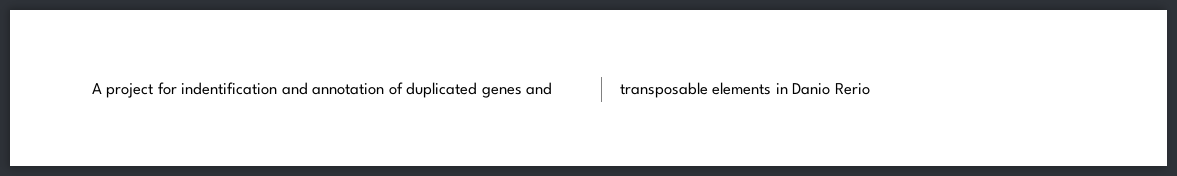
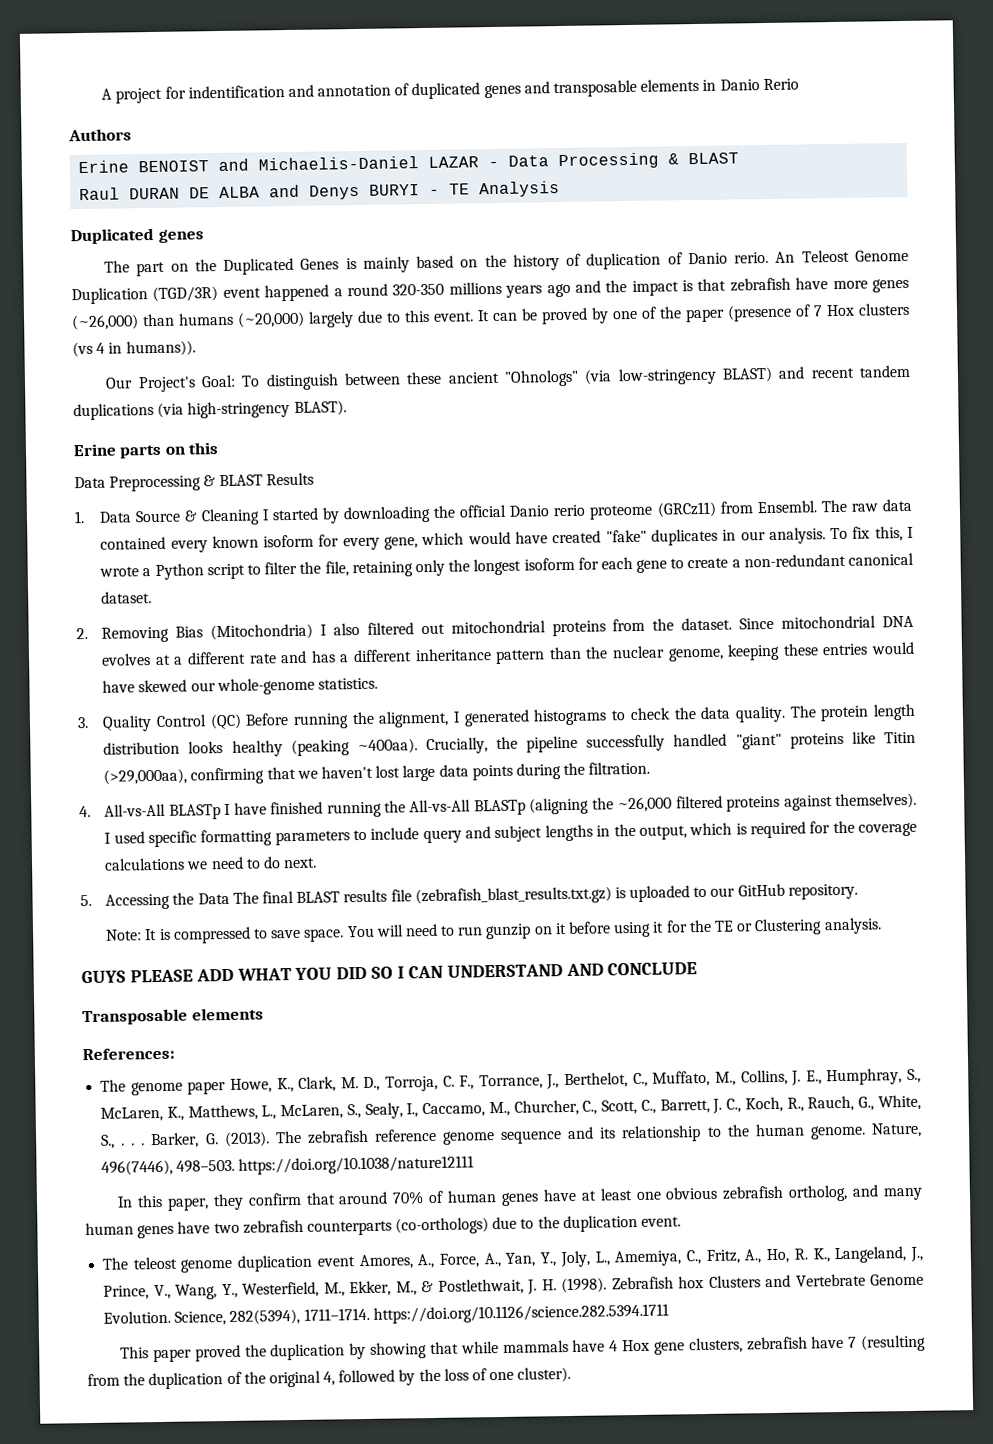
+ Authors
+ Erine BENOIST and Michaelis-Daniel LAZAR - Data Processing & BLAST
+ Raul DURAN DE ALBA and Denys BURYI - TE Analysis
+ Duplicated genes
+ The part on the Duplicated Genes is mainly based on the history of duplication of Danio rerio. An Teleost Genome Duplication (TGD/3R) event happened a round 320-350 millions years ago and the impact is that zebrafish have more genes (~26,000) than humans (~20,000) largely due to this event. It can be proved by one of the paper (presence of 7 Hox clusters (vs 4 in humans)).
+ Our Project's Goal: To distinguish between these ancient "Ohnologs" (via low-stringency BLAST) and recent tandem duplications (via high-stringency BLAST).
+ Erine parts on this
+ Data Preprocessing & BLAST Results
+ 1. Data Source & Cleaning I started by downloading the official Danio rerio proteome (GRCz11) from Ensembl. The raw data contained every known isoform for every gene, which would have created "fake" duplicates in our analysis. To fix this, I wrote a Python script to filter the file, retaining only the longest isoform for each gene to create a non-redundant canonical dataset.
+ 2. Removing Bias (Mitochondria) I also filtered out mitochondrial proteins from the dataset. Since mitochondrial DNA evolves at a different rate and has a different inheritance pattern than the nuclear genome, keeping these entries would have skewed our whole-genome statistics.
+ 3. Quality Control (QC) Before running the alignment, I generated histograms to check the data quality. The protein length distribution looks healthy (peaking ~400aa). Crucially, the pipeline successfully handled "giant" proteins like Titin (>29,000aa), confirming that we haven't lost large data points during the filtration.
+ 4. All-vs-All BLASTp I have finished running the All-vs-All BLASTp (aligning the ~26,000 filtered proteins against themselves). I used specific formatting parameters to include query and subject lengths in the output, which is required for the coverage calculations we need to do next.
+ 5. Accessing the Data The final BLAST results file (zebrafish_blast_results.txt.gz) is uploaded to our GitHub repository.
+ Note: It is compressed to save space. You will need to run gunzip on it before using it for the TE or Clustering analysis.
+ GUYS PLEASE ADD WHAT YOU DID SO I CAN UNDERSTAND AND CONCLUDE
+ Transposable elements
+ References:
+ The genome paper Howe, K., Clark, M. D., Torroja, C. F., Torrance, J., Berthelot, C., Muffato, M., Collins, J. E., Humphray, S., McLaren, K., Matthews, L., McLaren, S., Sealy, I., Caccamo, M., Churcher, C., Scott, C., Barrett, J. C., Koch, R., Rauch, G., White, S., . . . Barker, G. (2013). The zebrafish reference genome sequence and its relationship to the human genome. Nature, 496(7446), 498–503. https://doi.org/10.1038/nature12111
+ In this paper, they confirm that around 70% of human genes have at least one obvious zebrafish ortholog, and many human genes have two zebrafish counterparts (co-orthologs) due to the duplication event.
+ The teleost genome duplication event Amores, A., Force, A., Yan, Y., Joly, L., Amemiya, C., Fritz, A., Ho, R. K., Langeland, J., Prince, V., Wang, Y., Westerfield, M., Ekker, M., & Postlethwait, J. H. (1998). Zebrafish hox Clusters and Vertebrate Genome Evolution. Science, 282(5394), 1711–1714. https://doi.org/10.1126/science.282.5394.1711
+ This paper proved the duplication by showing that while mammals have 4 Hox gene clusters, zebrafish have 7 (resulting from the duplication of the original 4, followed by the loss of one cluster).

